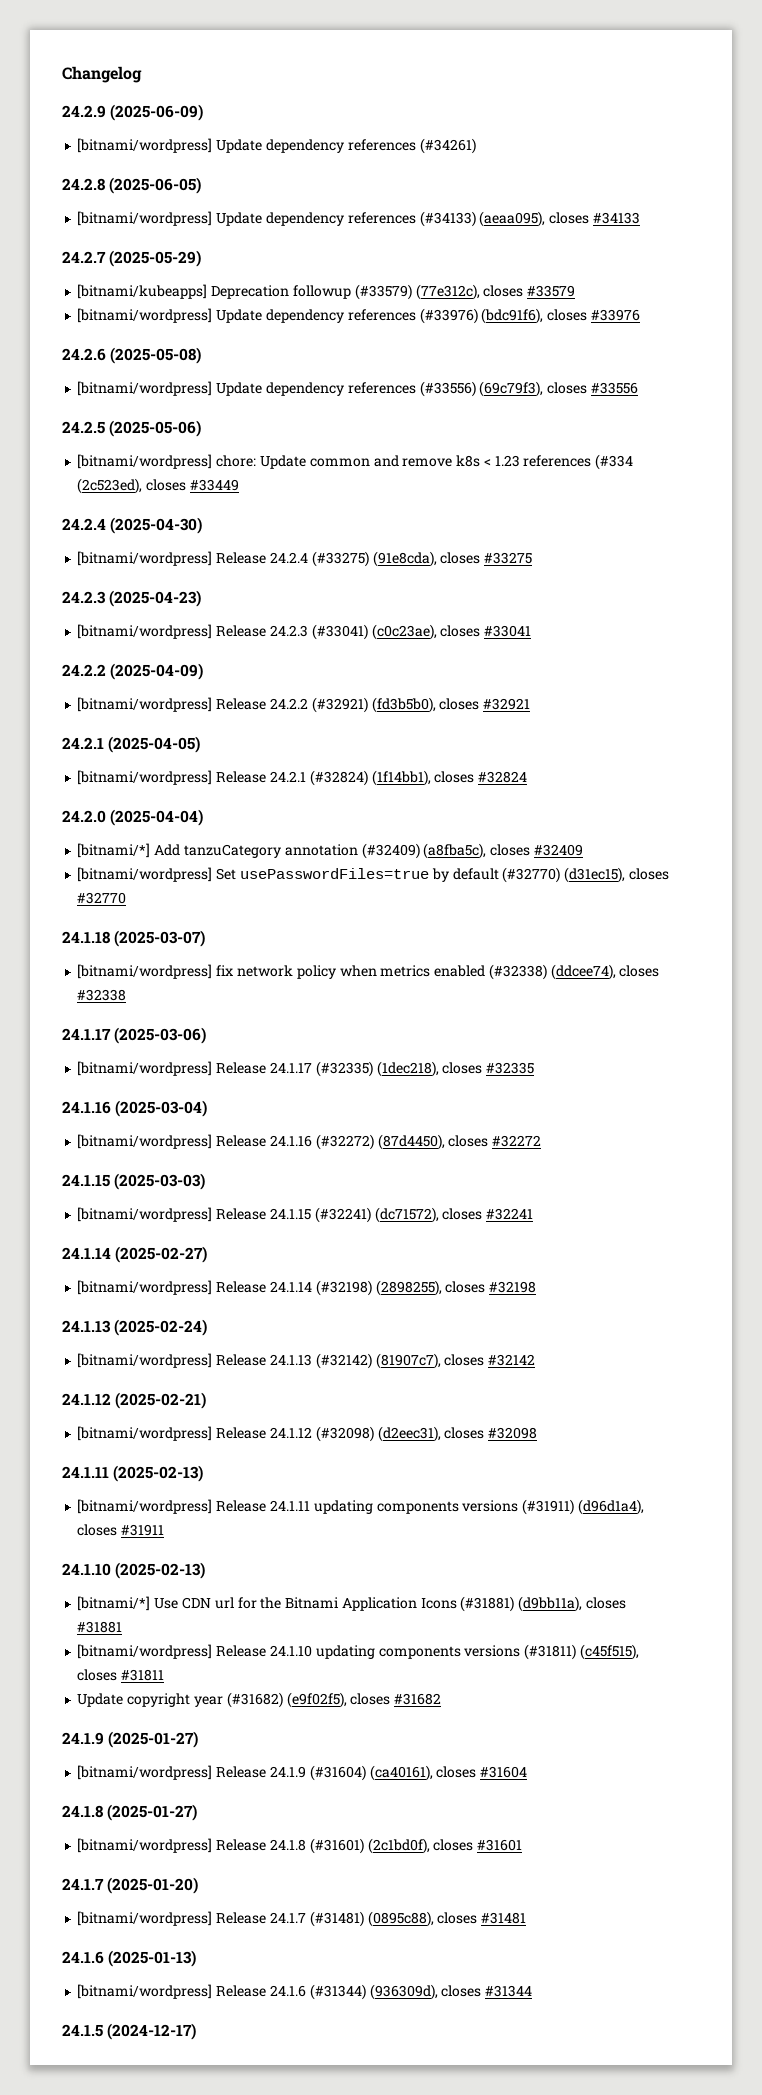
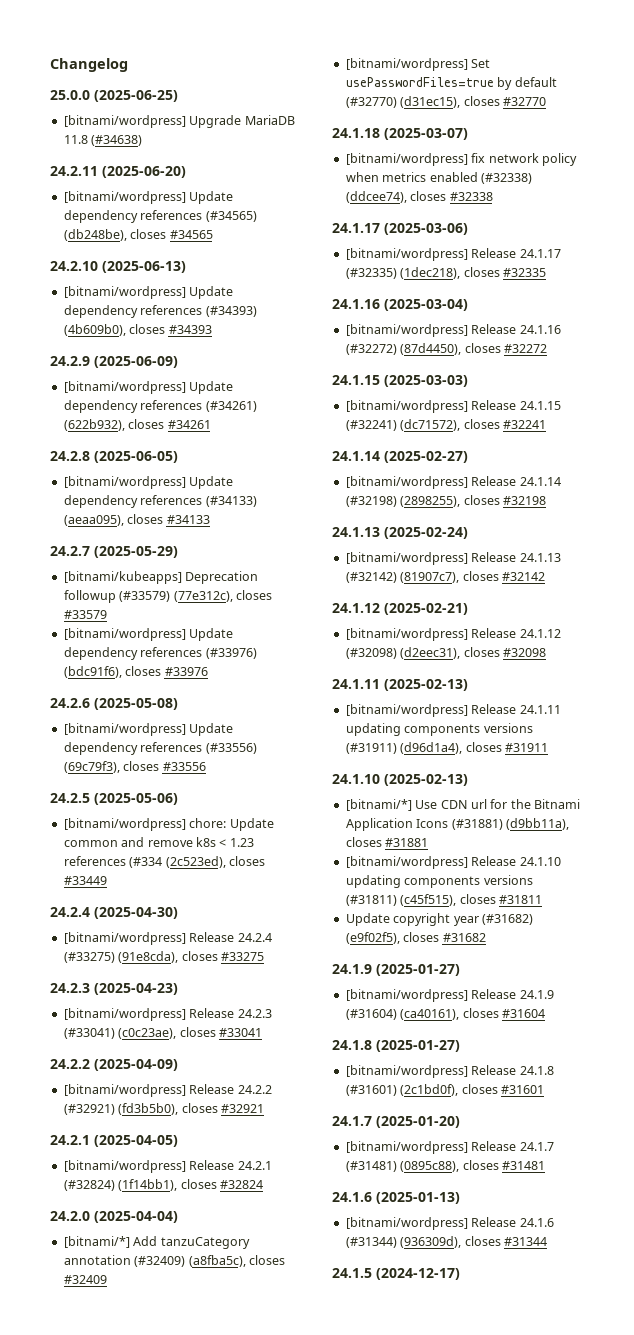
+ 25.0.0 (2025-06-25)
+ [bitnami/wordpress] Upgrade MariaDB 11.8 (#34638)
+ 24.2.11 (2025-06-20)
+ [bitnami/wordpress] Update dependency references (#34565) (db248be), closes #34565
+ 24.2.10 (2025-06-13)
+ [bitnami/wordpress] Update dependency references (#34393) (4b609b0), closes #34393
- [bitnami/wordpress] Update dependency references (#34261)
+ [bitnami/wordpress] Update dependency references (#34261) (622b932), closes #34261

